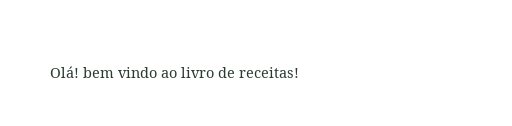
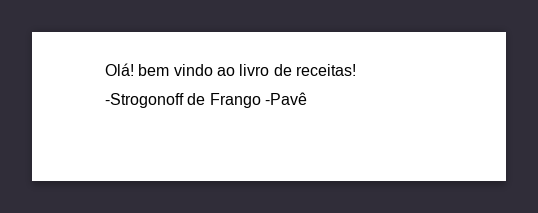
+ -Strogonoff de Frango -Pavê

